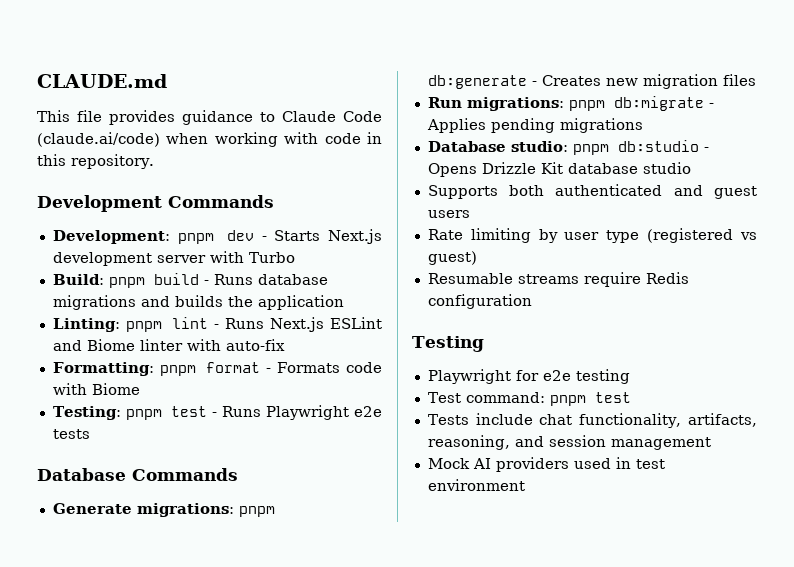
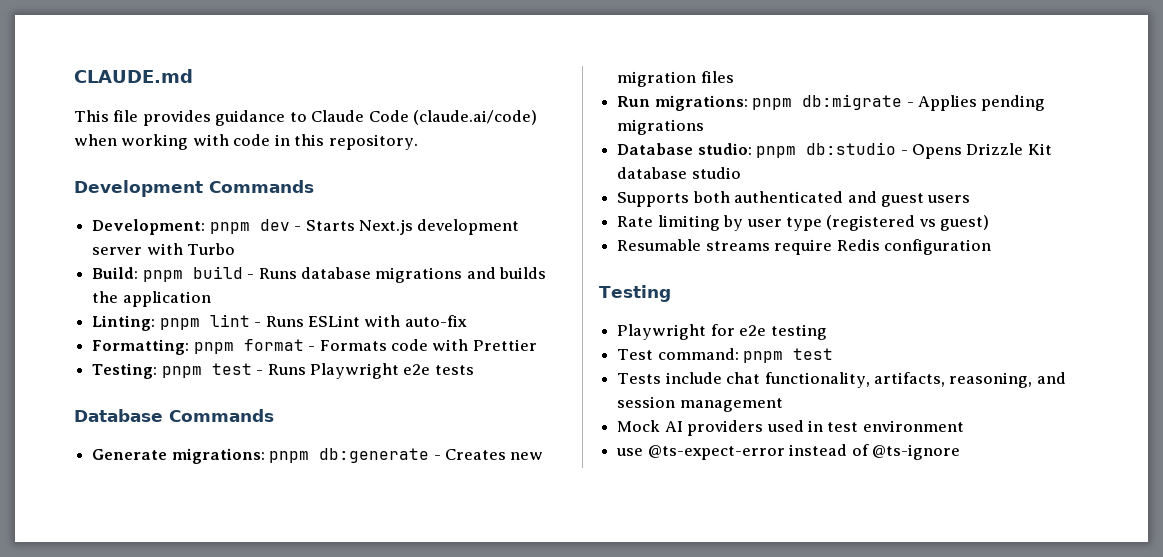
- Linting: pnpm lint - Runs Next.js ESLint and Biome linter with auto-fix
+ Linting: pnpm lint - Runs ESLint with auto-fix
- Formatting: pnpm format - Formats code with Biome
+ Formatting: pnpm format - Formats code with Prettier
+ use @ts-expect-error instead of @ts-ignore

